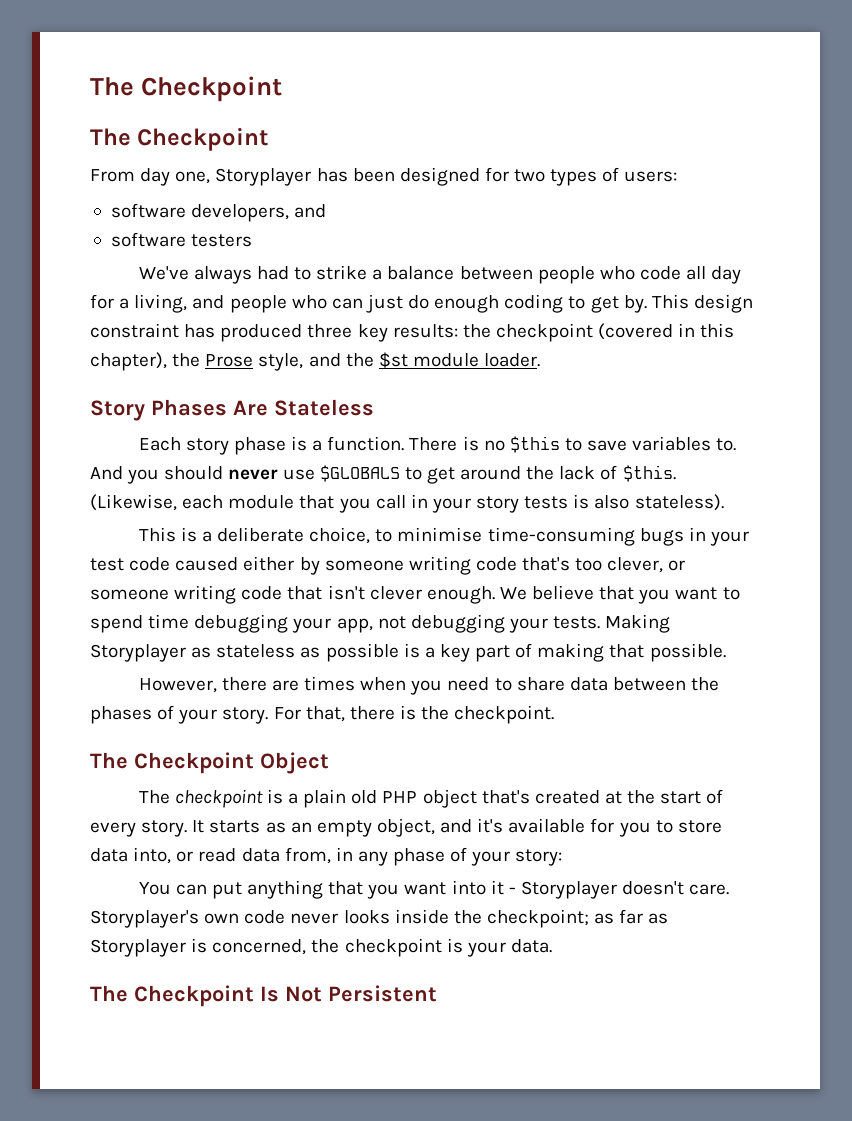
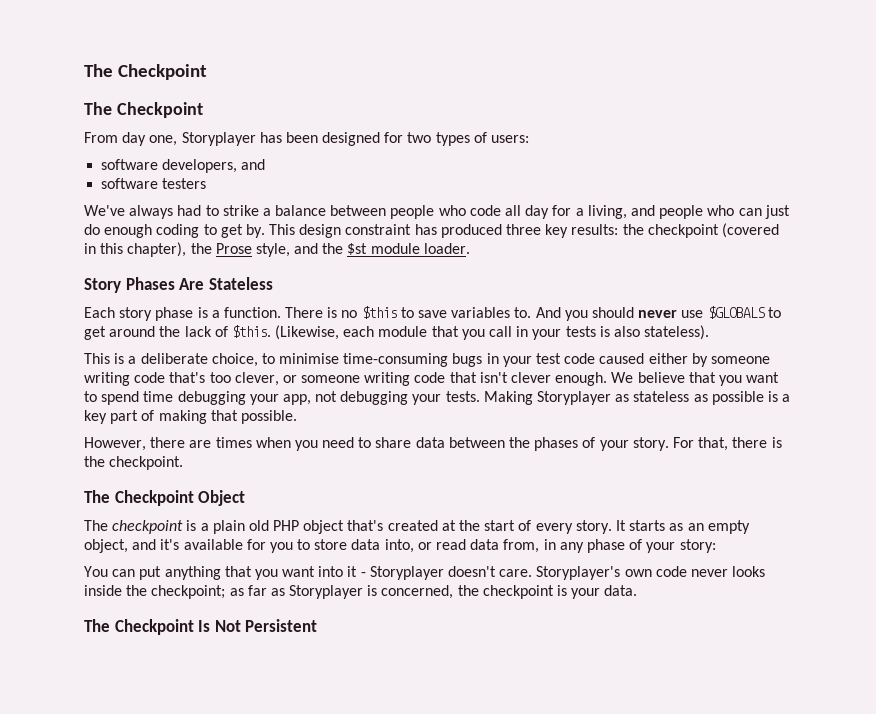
- (Likewise, each module that you call in your story tests is also stateless).
+ (Likewise, each module that you call in your tests is also stateless).

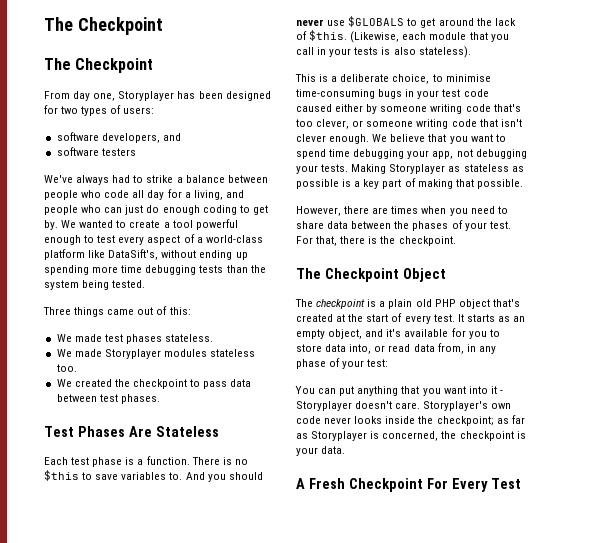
- This design constraint has produced three key results: the checkpoint (covered in this chapter), the Prose style, and the $st module loader.
- Story Phases Are Stateless
+ We wanted to create a tool powerful enough to test every aspect of a world-class platform like DataSift's, without ending up spending more time debugging tests than the system being tested.
+ Three things came out of this:
+ We made test phases stateless.
+ We made Storyplayer modules stateless too.
+ We created the checkpoint to pass data between test phases.
+ Test Phases Are Stateless
- Each story phase is a function.
+ Each test phase is a function.
- However, there are times when you need to share data between the phases of your story.
+ However, there are times when you need to share data between the phases of your test.
- The checkpoint is a plain old PHP object that's created at the start of every story.
+ The checkpoint is a plain old PHP object that's created at the start of every test.
- It starts as an empty object, and it's available for you to store data into, or read data from, in any phase of your story:
+ It starts as an empty object, and it's available for you to store data into, or read data from, in any phase of your test:
- The Checkpoint Is Not Persistent
+ A Fresh Checkpoint For Every Test

